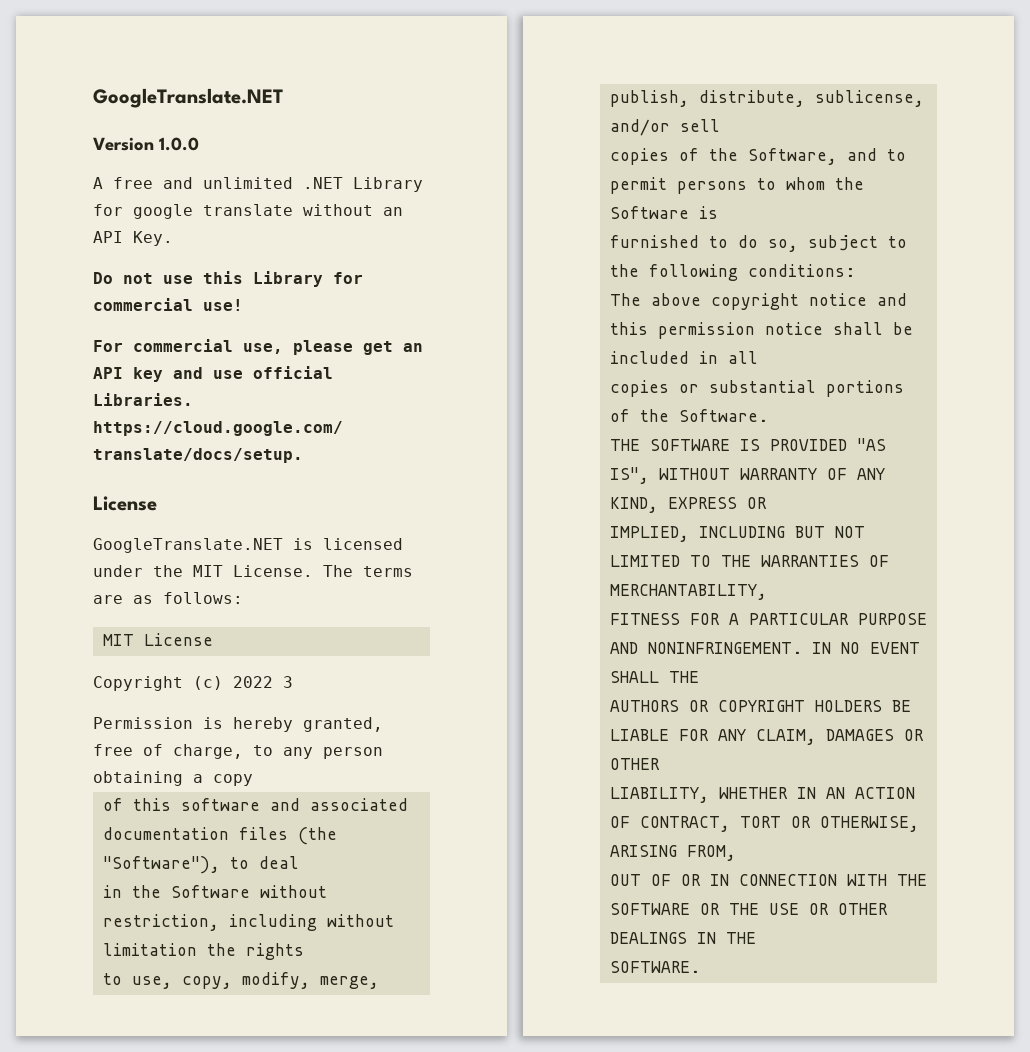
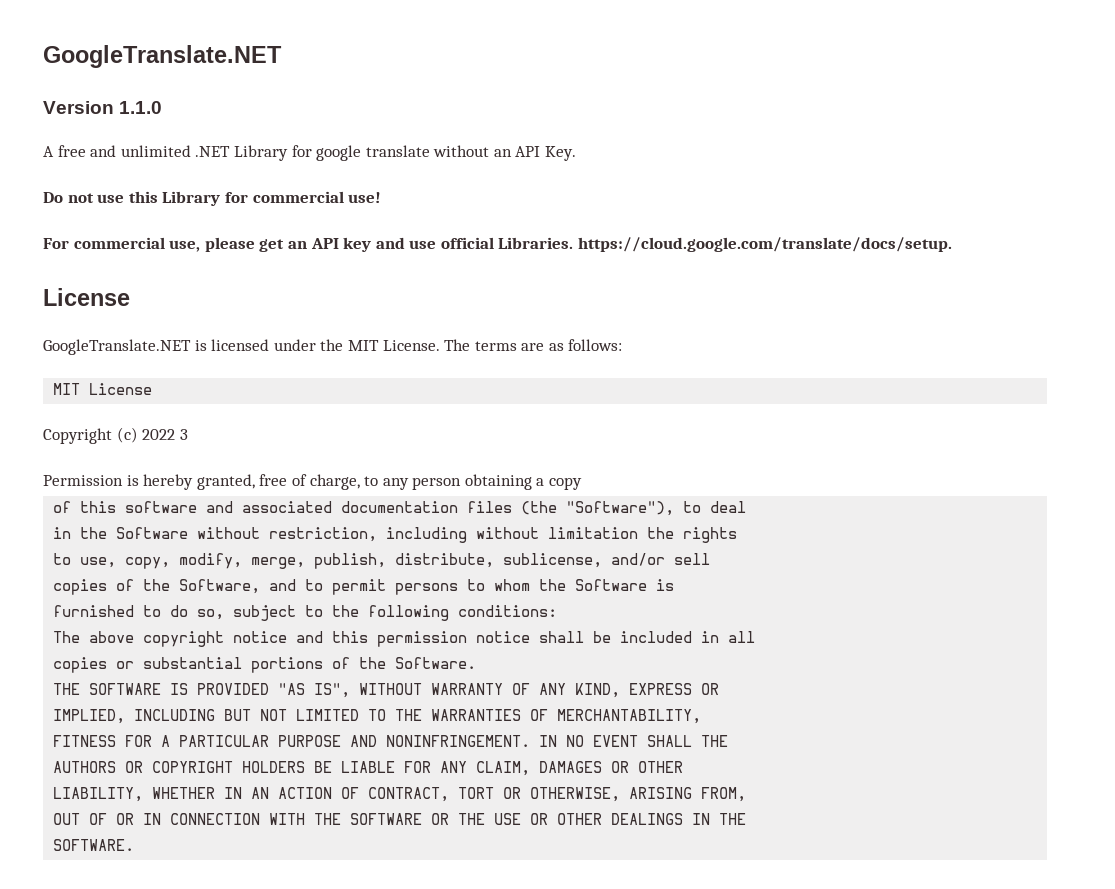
- Version 1.0.0
+ Version 1.1.0

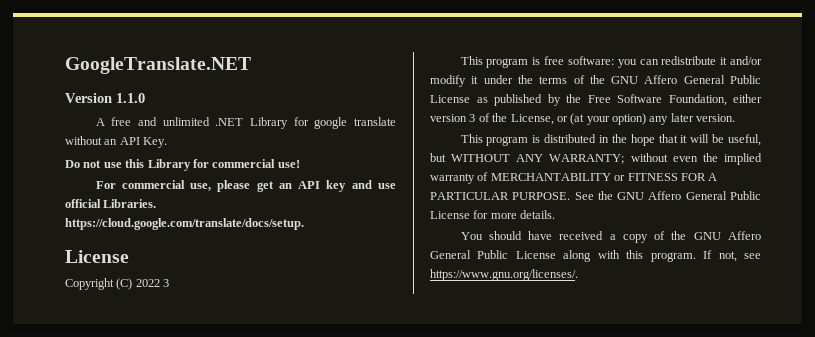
- GoogleTranslate.NET is licensed under the MIT License. The terms are as follows:
- MIT License
- Copyright (c) 2022 3
+ Copyright (C) 2022 3
- Permission is hereby granted, free of charge, to any person obtaining a copy
- of this software and associated documentation files (the "Software"), to deal
- in the Software without restriction, including without limitation the rights
- to use, copy, modify, merge, publish, distribute, sublicense, and/or sell
- copies of the Software, and to permit persons to whom the Software is
- furnished to do so, subject to the following conditions:
- The above copyright notice and this permission notice shall be included in all
- copies or substantial portions of the Software.
- THE SOFTWARE IS PROVIDED "AS IS", WITHOUT WARRANTY OF ANY KIND, EXPRESS OR
- IMPLIED, INCLUDING BUT NOT LIMITED TO THE WARRANTIES OF MERCHANTABILITY,
- FITNESS FOR A PARTICULAR PURPOSE AND NONINFRINGEMENT. IN NO EVENT SHALL THE
- AUTHORS OR COPYRIGHT HOLDERS BE LIABLE FOR ANY CLAIM, DAMAGES OR OTHER
- LIABILITY, WHETHER IN AN ACTION OF CONTRACT, TORT OR OTHERWISE, ARISING FROM,
- OUT OF OR IN CONNECTION WITH THE SOFTWARE OR THE USE OR OTHER DEALINGS IN THE
- SOFTWARE.
+ This program is free software: you can redistribute it and/or modify it under the terms of the GNU Affero General Public License as published by the Free Software Foundation, either version 3 of the License, or (at your option) any later version.
+ This program is distributed in the hope that it will be useful, but WITHOUT ANY WARRANTY; without even the implied warranty of MERCHANTABILITY or FITNESS FOR A PARTICULAR PURPOSE. See the GNU Affero General Public License for more details.
+ You should have received a copy of the GNU Affero General Public License along with this program. If not, see https://www.gnu.org/licenses/.

